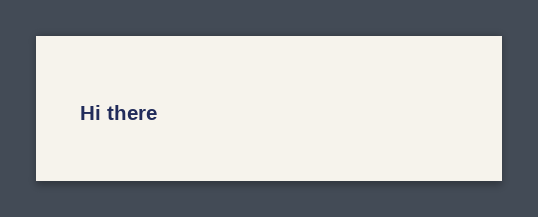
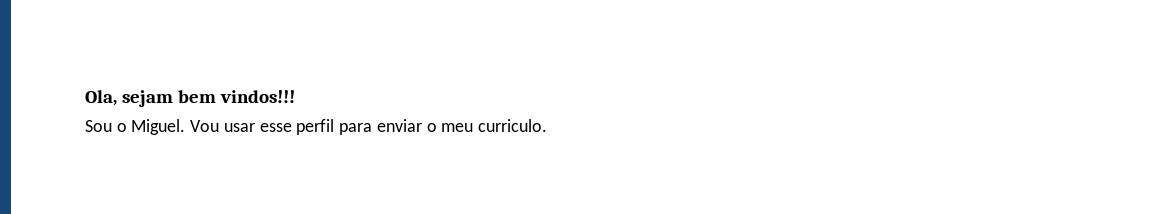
- Hi there
+ Ola, sejam bem vindos!!!
+ Sou o Miguel. Vou usar esse perfil para enviar o meu curriculo.

